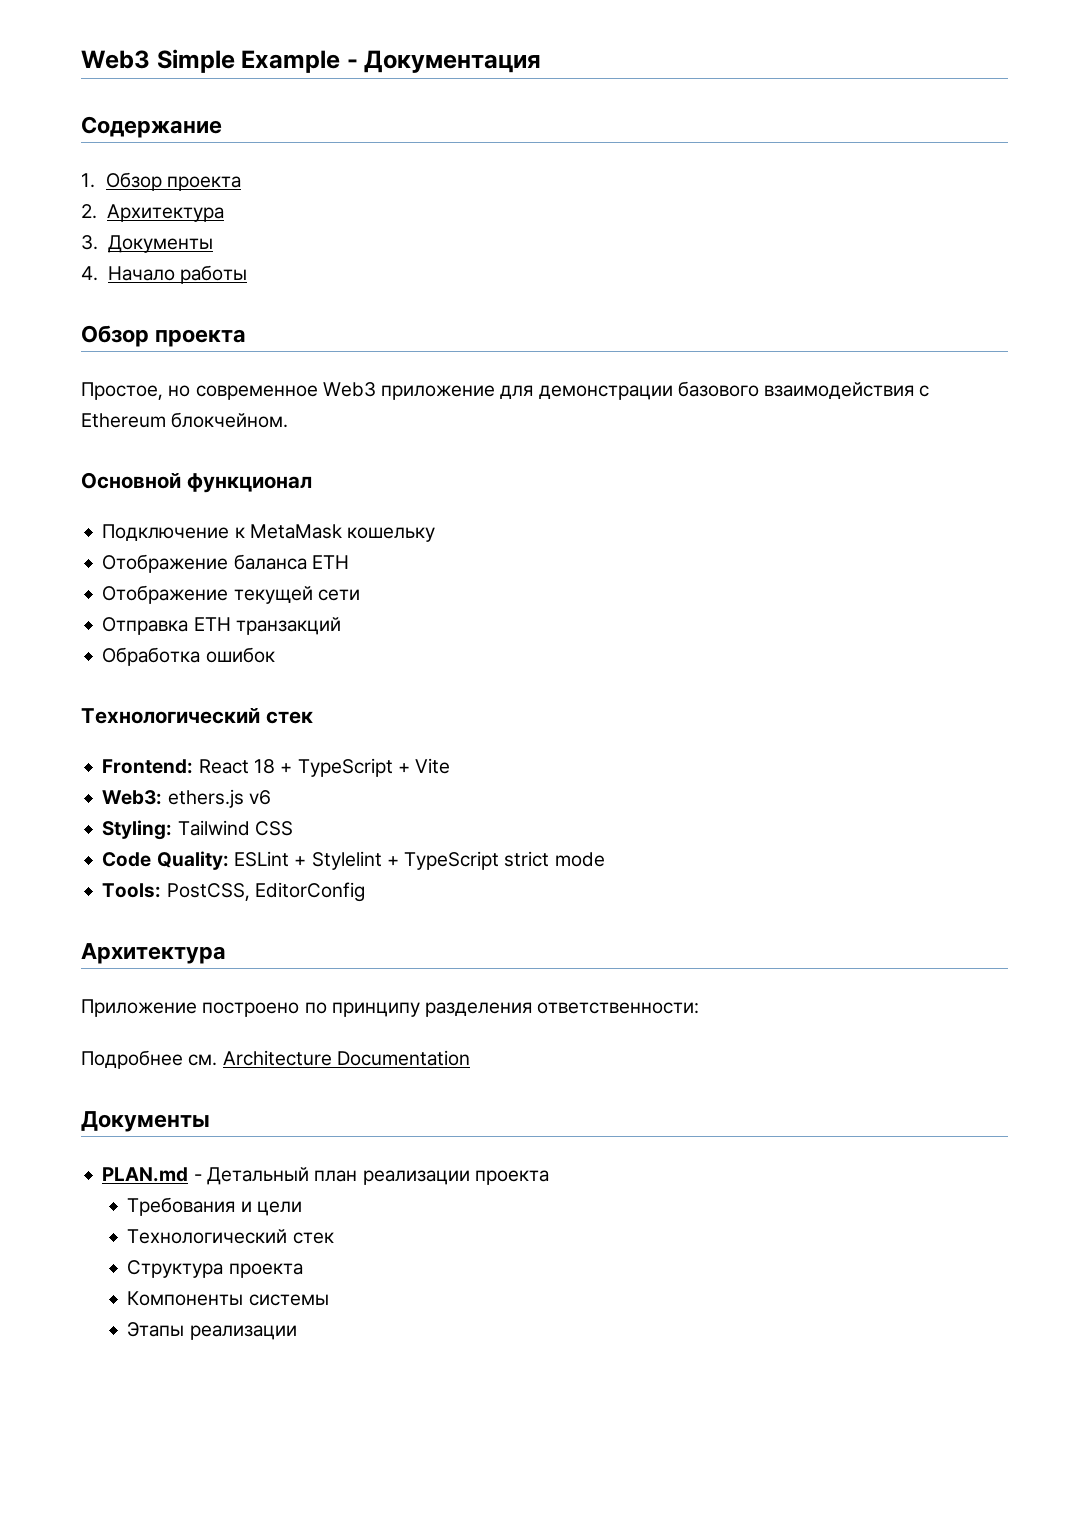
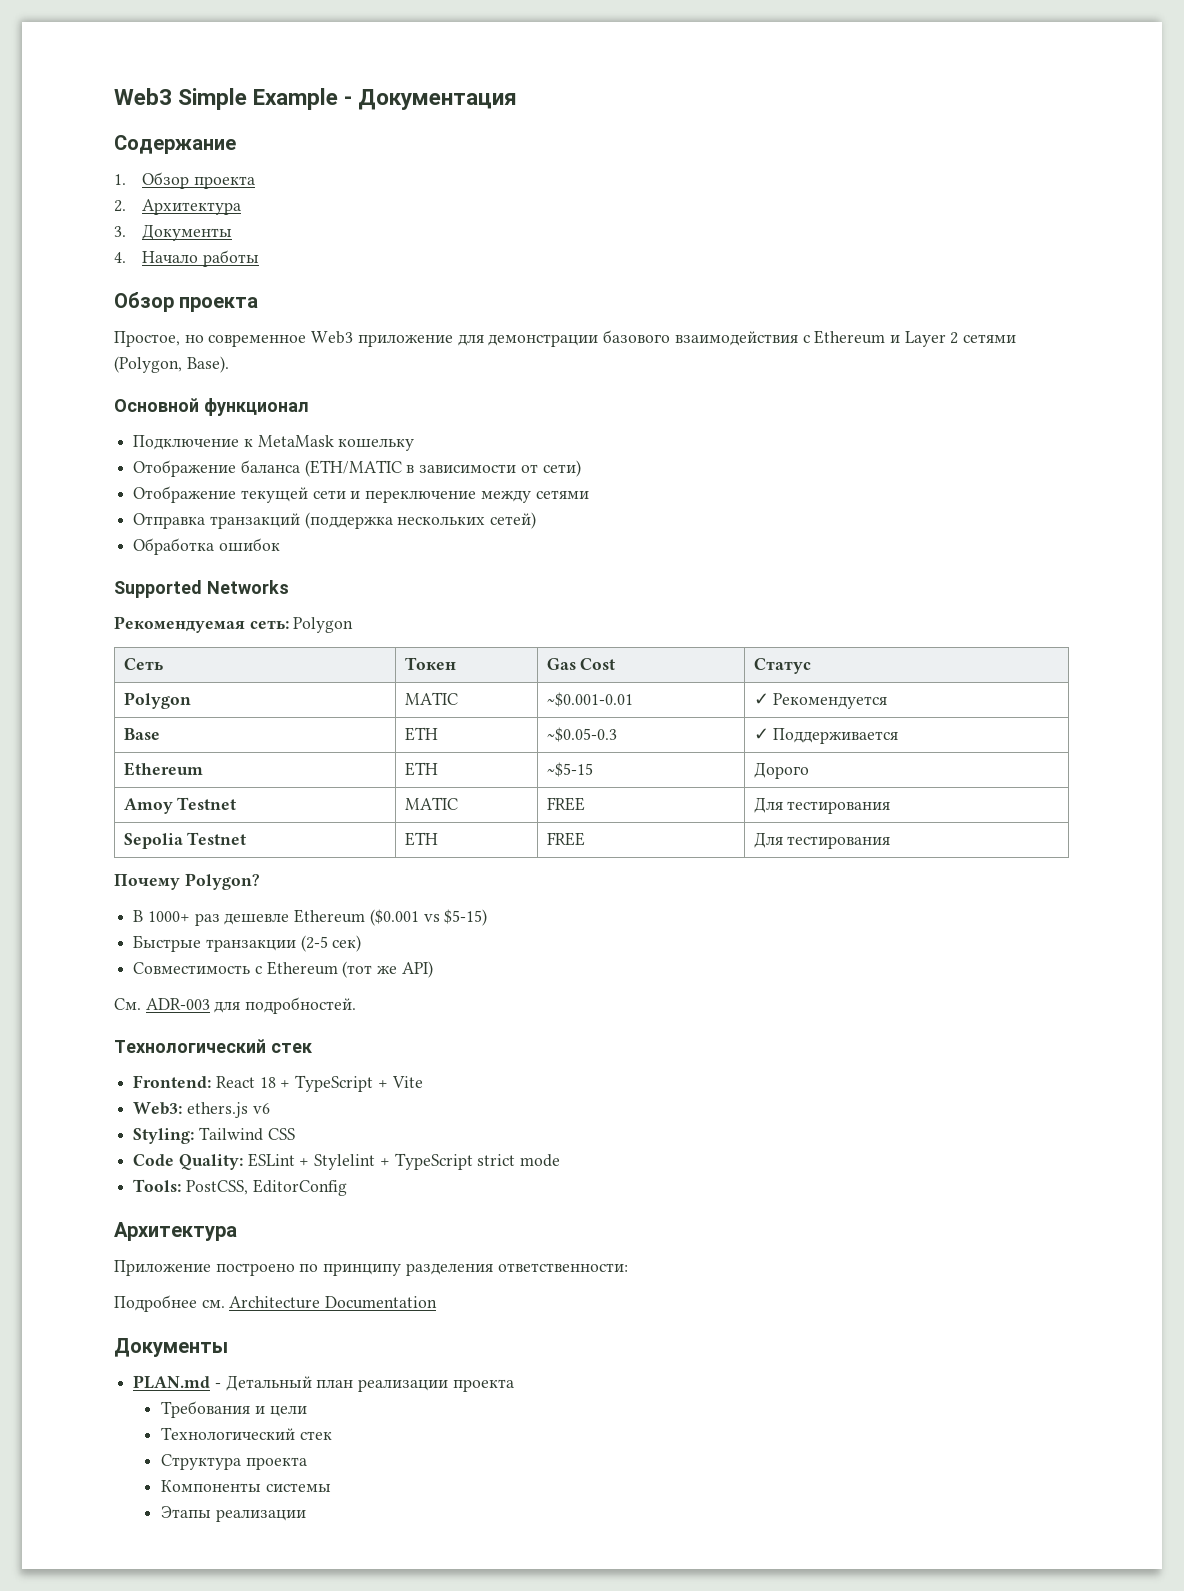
- Простое, но современное Web3 приложение для демонстрации базового взаимодействия с Ethereum блокчейном.
+ Простое, но современное Web3 приложение для демонстрации базового взаимодействия с Ethereum и Layer 2 сетями (Polygon, Base).
- Отображение баланса ETH
+ Отображение баланса (ETH/MATIC в зависимости от сети)
- Отображение текущей сети
+ Отображение текущей сети и переключение между сетями
- Отправка ETH транзакций
+ Отправка транзакций (поддержка нескольких сетей)
+ Supported Networks
+ Рекомендуемая сеть: Polygon
+ Сеть | Токен | Gas Cost | Статус
+ Polygon | MATIC | ~$0.001-0.01 | ✓ Рекомендуется
+ Base | ETH | ~$0.05-0.3 | ✓ Поддерживается
+ Ethereum | ETH | ~$5-15 | Дорого
+ Amoy Testnet | MATIC | FREE | Для тестирования
+ Sepolia Testnet | ETH | FREE | Для тестирования
+ Почему Polygon?
+ В 1000+ раз дешевле Ethereum ($0.001 vs $5-15)
+ Быстрые транзакции (2-5 сек)
+ Совместимость с Ethereum (тот же API)
+ См. ADR-003 для подробностей.

